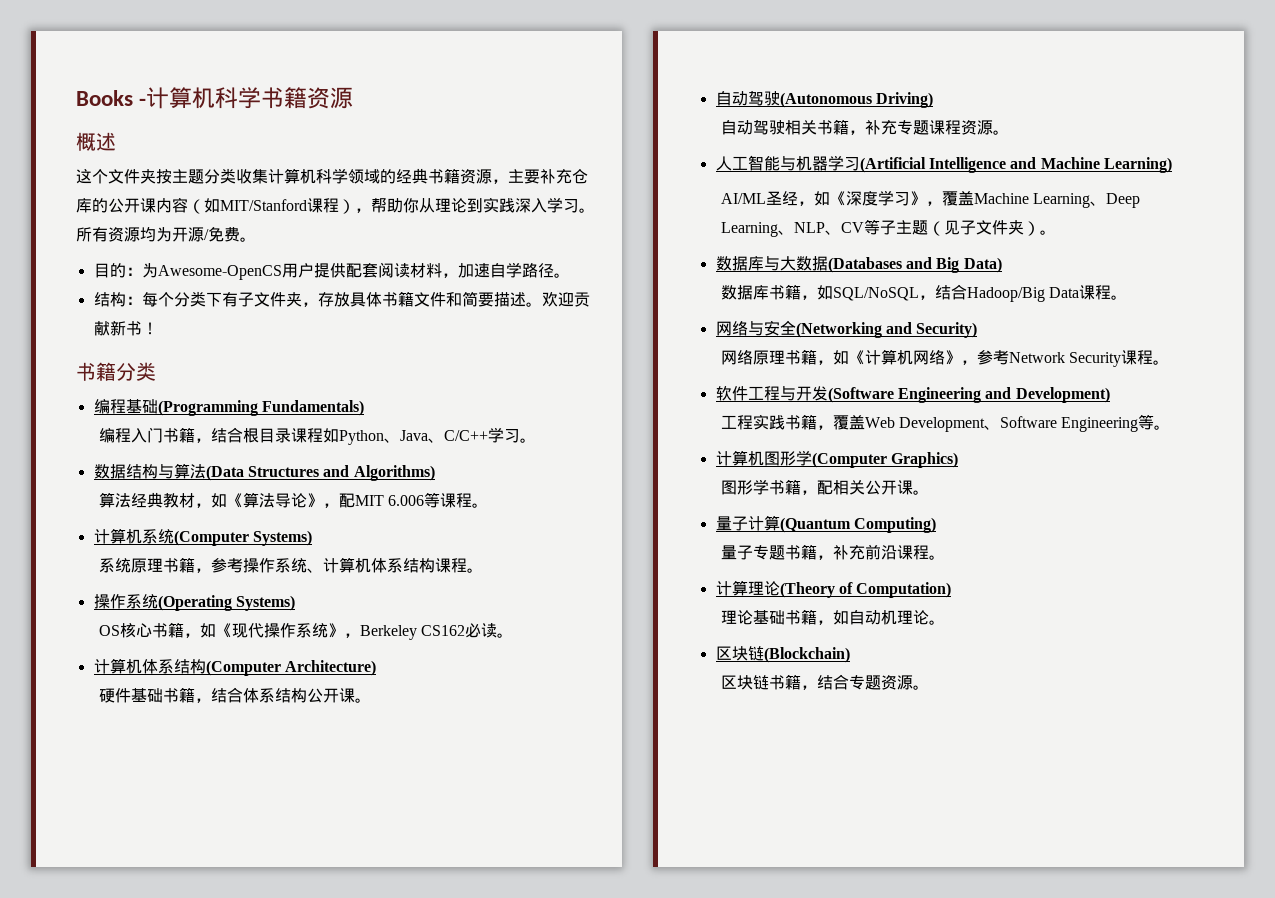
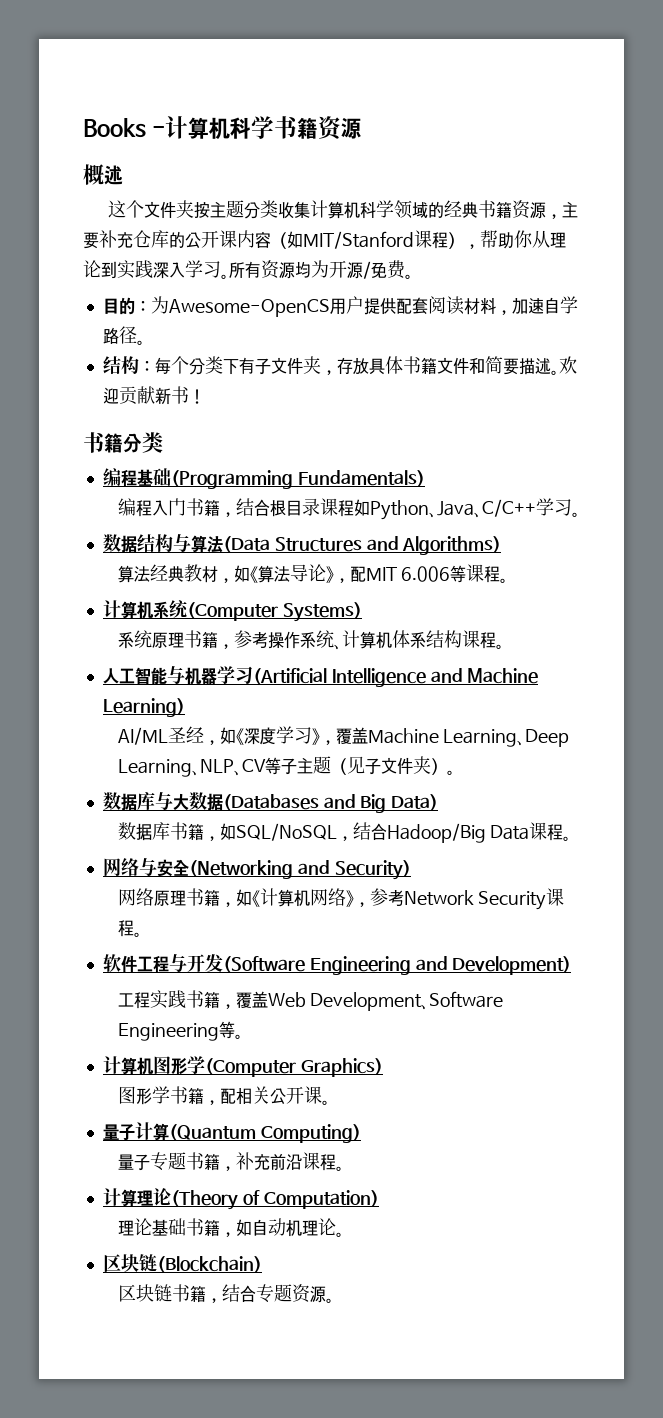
- 操作系统(Operating Systems)
- OS核心书籍，如《现代操作系统》，Berkeley CS162必读。
- 计算机体系结构(Computer Architecture)
- 硬件基础书籍，结合体系结构公开课。
- 自动驾驶(Autonomous Driving)
- 自动驾驶相关书籍，补充专题课程资源。

